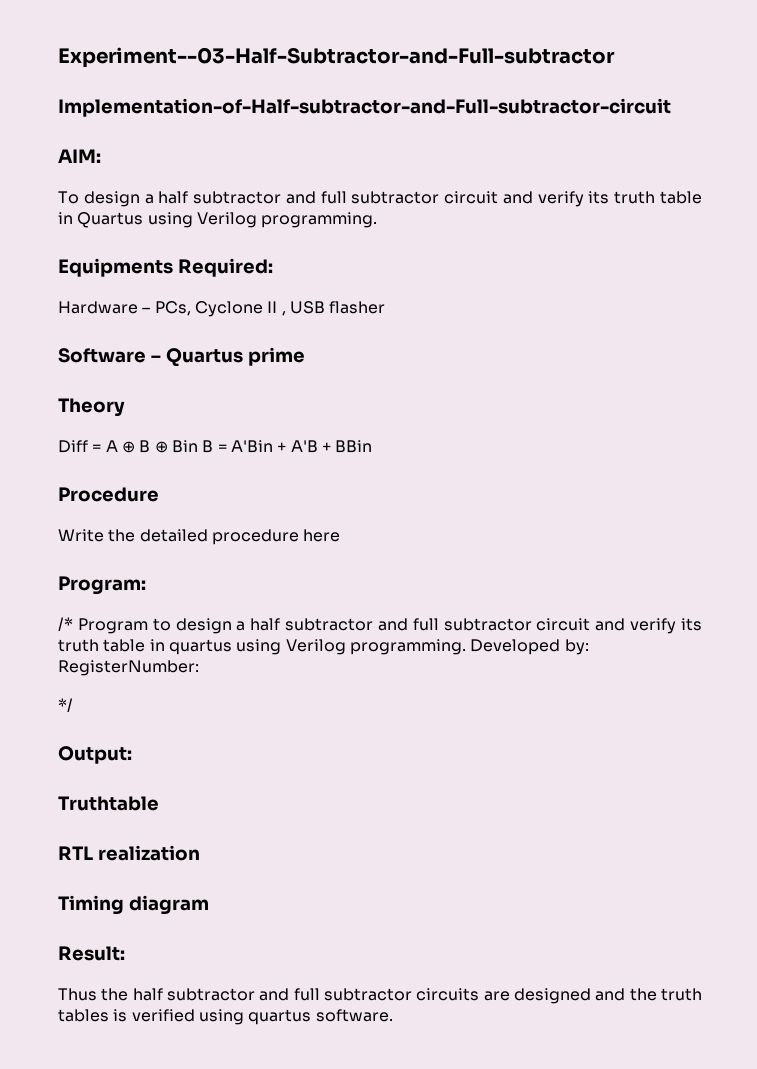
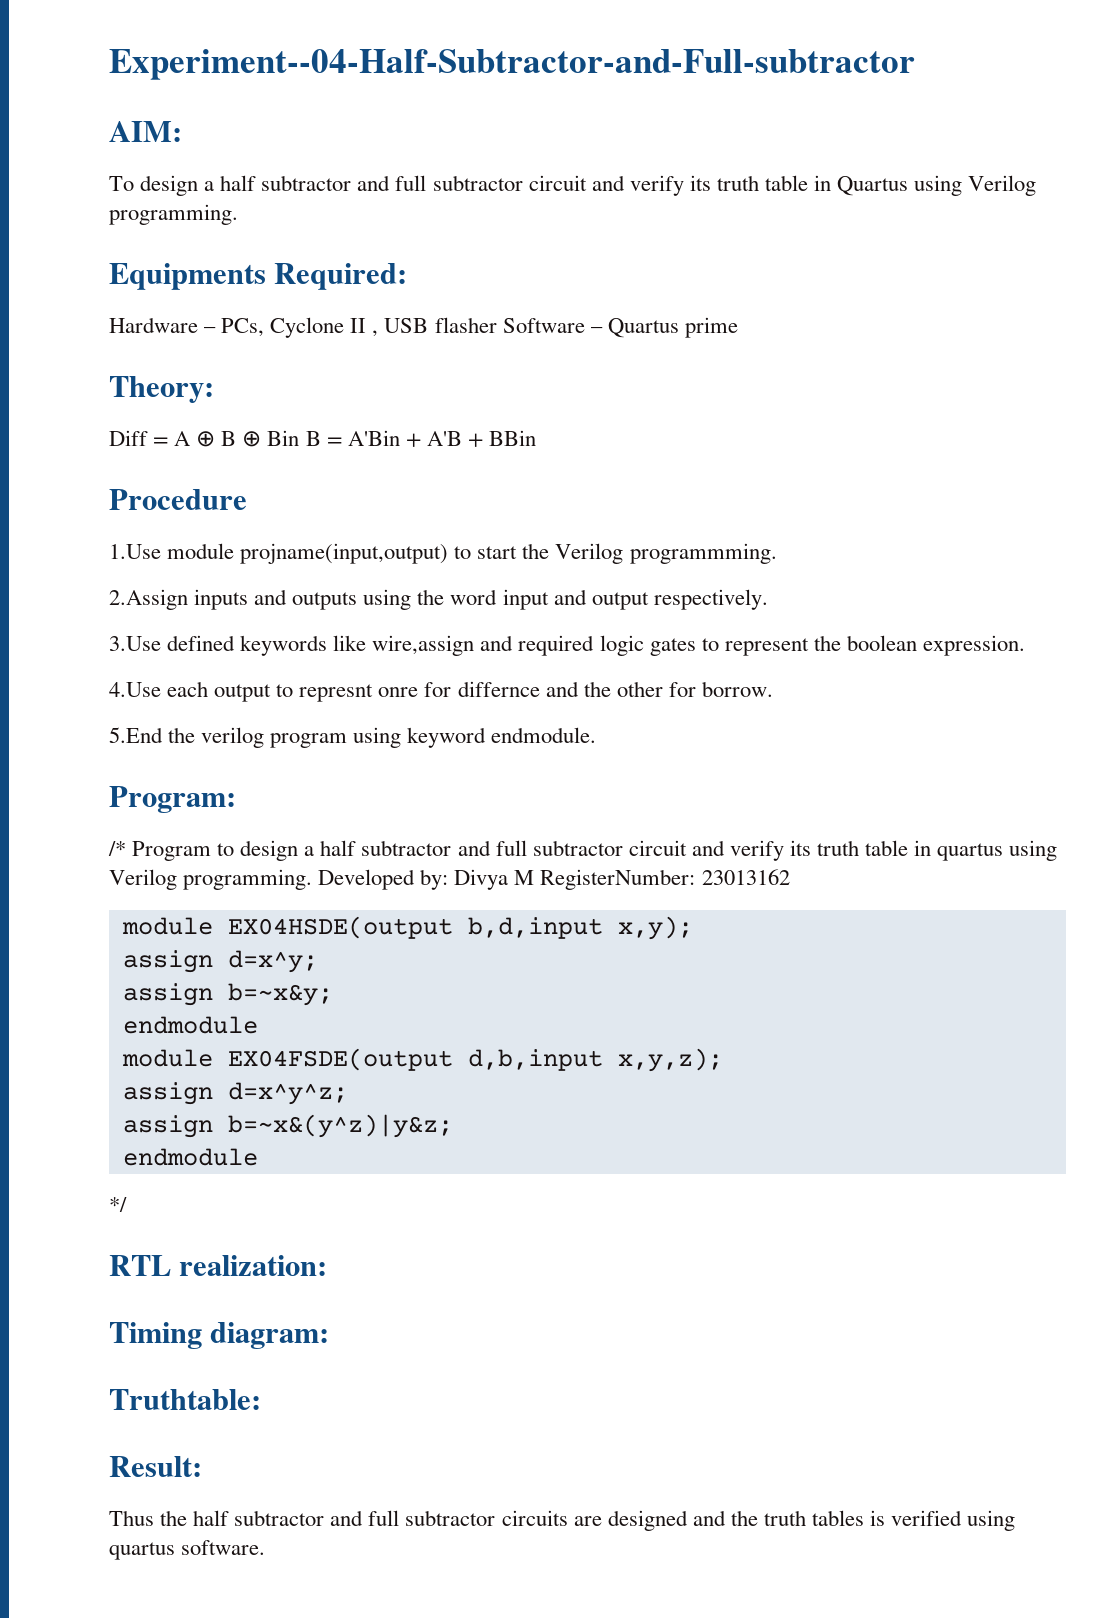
- Experiment--03-Half-Subtractor-and-Full-subtractor
- Implementation-of-Half-subtractor-and-Full-subtractor-circuit
+ Experiment--04-Half-Subtractor-and-Full-subtractor
- Hardware – PCs, Cyclone II , USB flasher
- Software – Quartus prime
+ Hardware – PCs, Cyclone II , USB flasher Software – Quartus prime
- Theory
+ Theory:
- Write the detailed procedure here
+ 1.Use module projname(input,output) to start the Verilog programmming.
+ 2.Assign inputs and outputs using the word input and output respectively.
+ 3.Use defined keywords like wire,assign and required logic gates to represent the boolean expression.
+ 4.Use each output to represnt onre for differnce and the other for borrow.
+ 5.End the verilog program using keyword endmodule.
- Developed by: RegisterNumber:
+ Developed by: Divya M RegisterNumber: 23013162
+ module EX04HSDE(output b,d,input x,y);
+ assign d=x^y;
+ assign b=~x&y;
+ endmodule
+ module EX04FSDE(output d,b,input x,y,z);
+ assign d=x^y^z;
+ assign b=~x&(y^z)|y&z;
+ endmodule
- Output:
- Truthtable
- RTL realization
+ RTL realization:
- Timing diagram
+ Timing diagram:
+ Truthtable:

